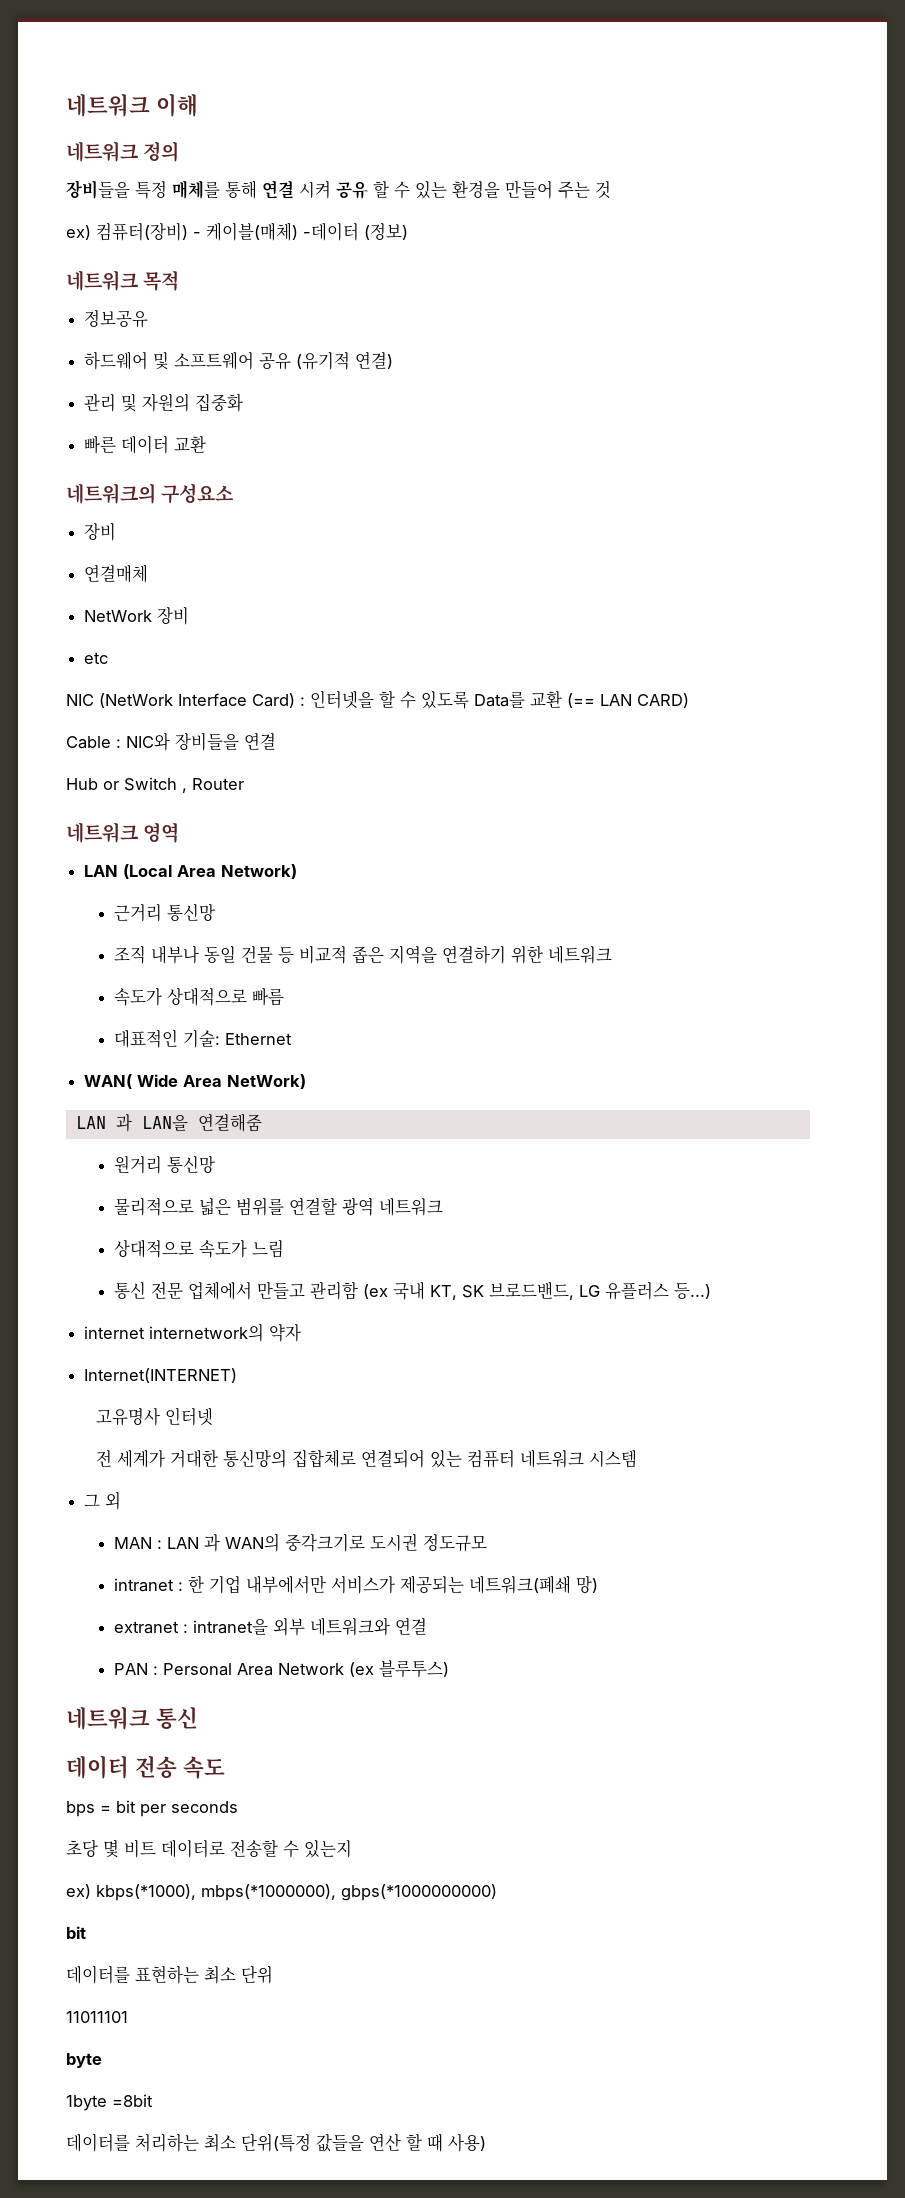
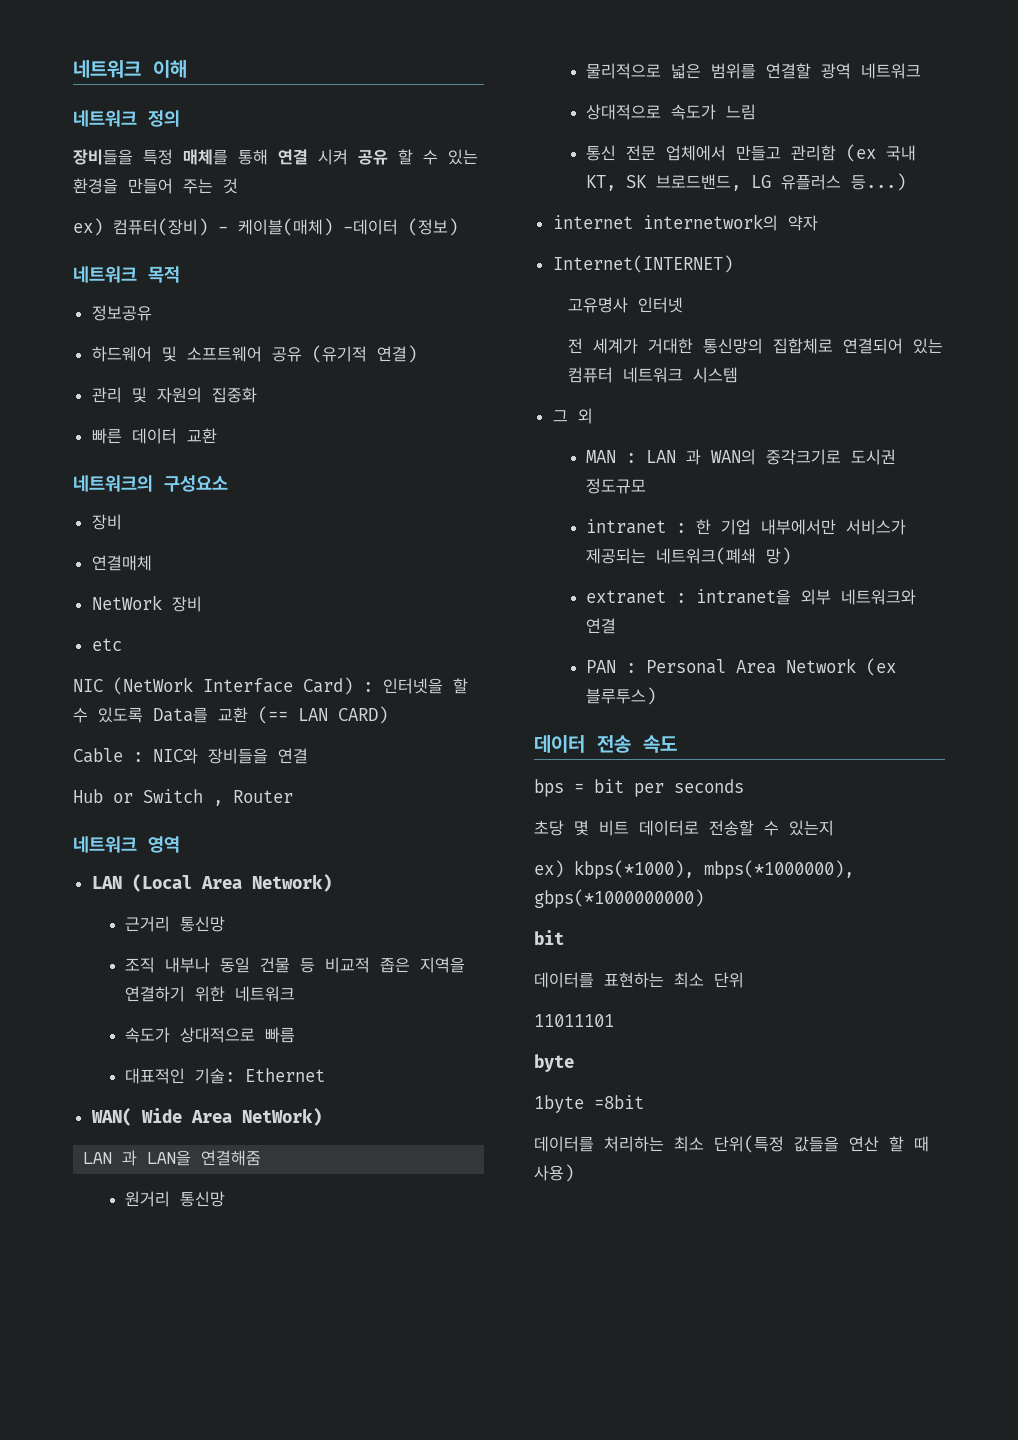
- 네트워크 통신

